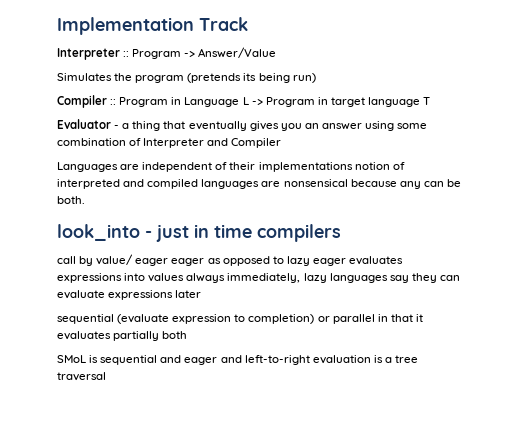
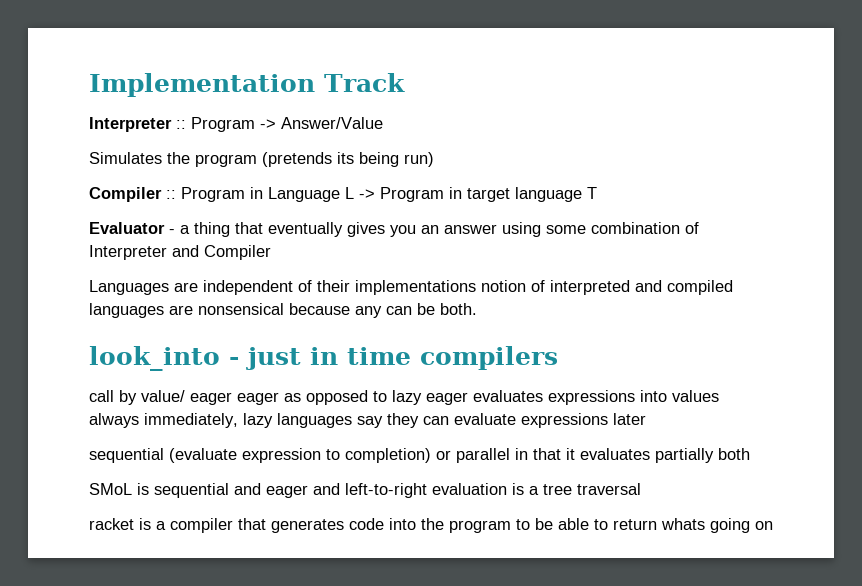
+ racket is a compiler that generates code into the program to be able to return whats going on

